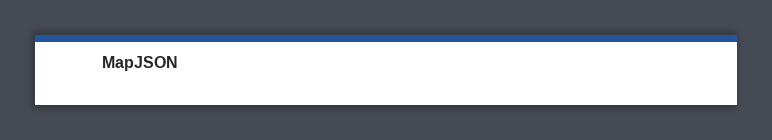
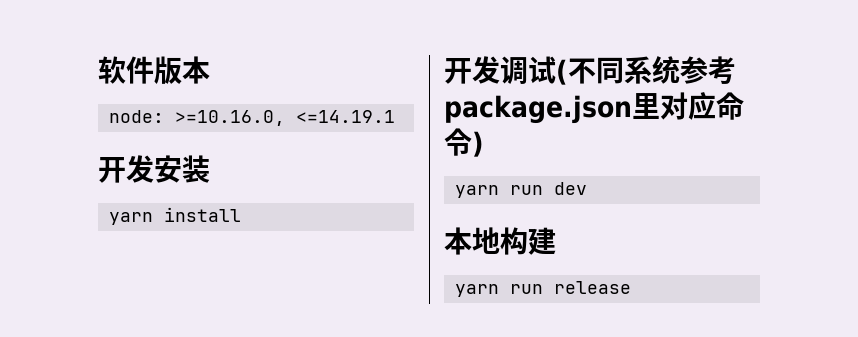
- MapJSON
+ 软件版本
+ node: >=10.16.0, <=14.19.1
+ 开发安装
+ yarn install
+ 开发调试(不同系统参考package.json里对应命令)
+ yarn run dev
+ 本地构建
+ yarn run release

